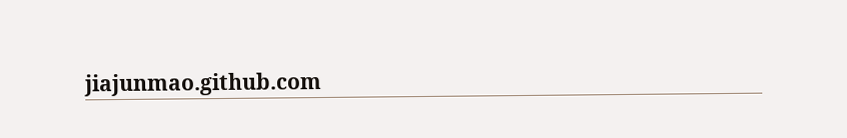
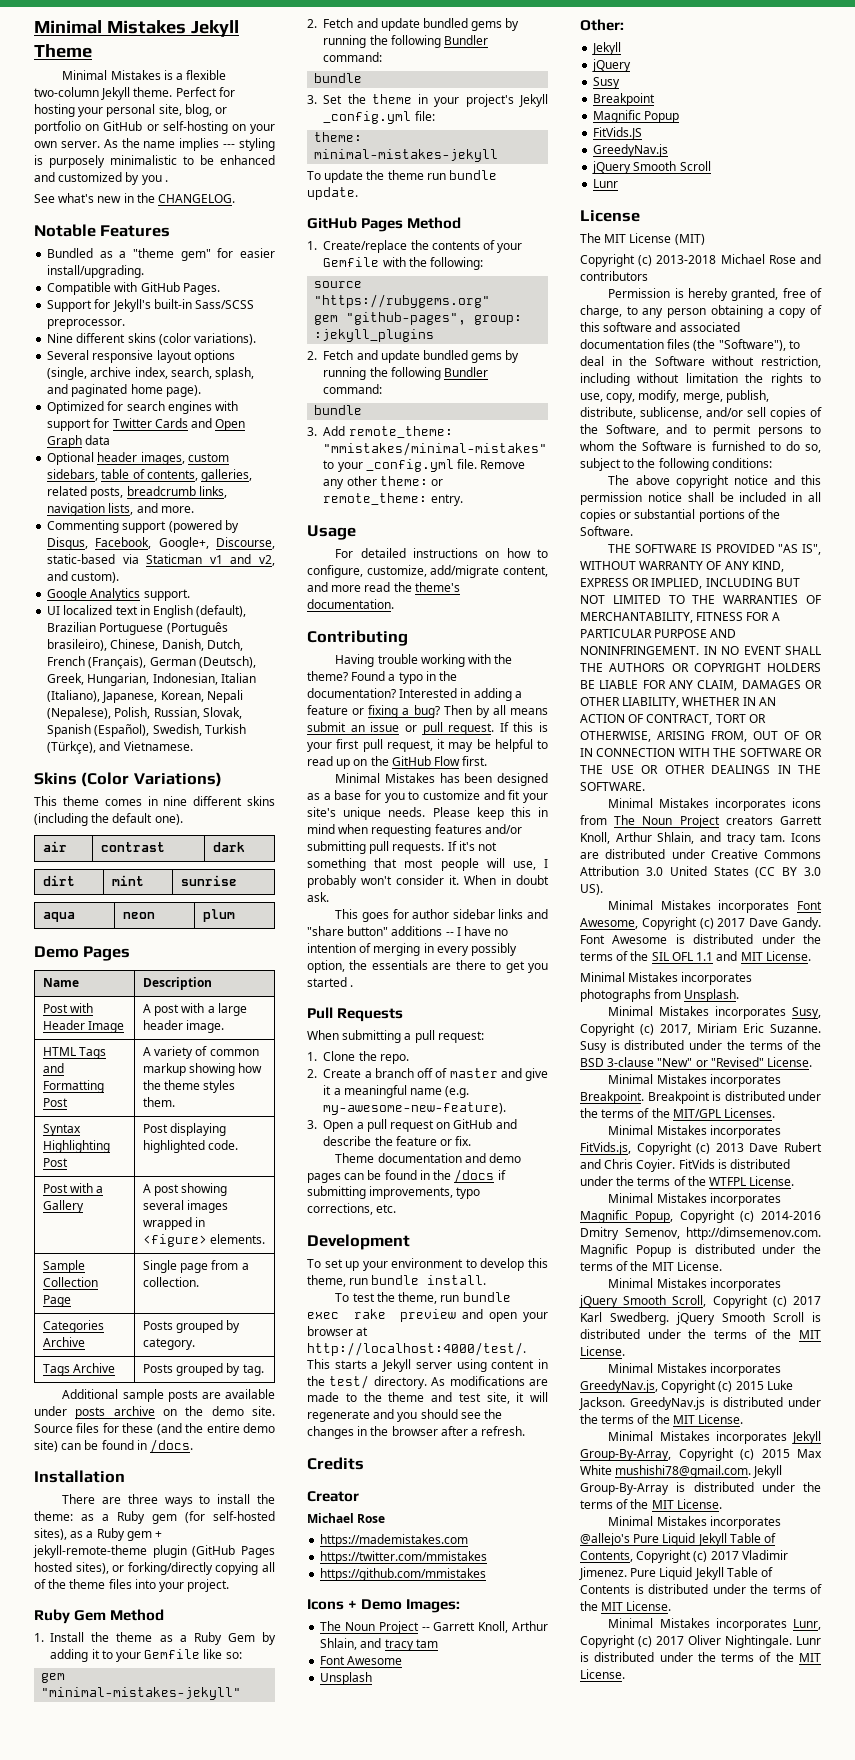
- jiajunmao.github.com
+ Minimal Mistakes Jekyll Theme
+ Minimal Mistakes is a flexible two-column Jekyll theme. Perfect for hosting your personal site, blog, or portfolio on GitHub or self-hosting on your own server. As the name implies --- styling is purposely minimalistic to be enhanced and customized by you .
+ See what's new in the CHANGELOG.
+ Notable Features
+ Bundled as a "theme gem" for easier install/upgrading.
+ Compatible with GitHub Pages.
+ Support for Jekyll's built-in Sass/SCSS preprocessor.
+ Nine different skins (color variations).
+ Several responsive layout options (single, archive index, search, splash, and paginated home page).
+ Optimized for search engines with support for Twitter Cards and Open Graph data
+ Optional header images, custom sidebars, table of contents, galleries, related posts, breadcrumb links, navigation lists, and more.
+ Commenting support (powered by Disqus, Facebook, Google+, Discourse, static-based via Staticman v1 and v2, and custom).
+ Google Analytics support.
+ UI localized text in English (default), Brazilian Portuguese (Português brasileiro), Chinese, Danish, Dutch, French (Français), German (Deutsch), Greek, Hungarian, Indonesian, Italian (Italiano), Japanese, Korean, Nepali (Nepalese), Polish, Russian, Slovak, Spanish (Español), Swedish, Turkish (Türkçe), and Vietnamese.
+ Skins (Color Variations)
+ This theme comes in nine different skins (including the default one).
+ air | contrast | dark
+ dirt | mint | sunrise
+ aqua | neon | plum
+ Demo Pages
+ Name | Description
+ Post with Header Image | A post with a large header image.
+ HTML Tags and Formatting Post | A variety of common markup showing how the theme styles them.
+ Syntax Highlighting Post | Post displaying highlighted code.
+ Post with a Gallery | A post showing several images wrapped in <figure> elements.
+ Sample Collection Page | Single page from a collection.
+ Categories Archive | Posts grouped by category.
+ Tags Archive | Posts grouped by tag.
+ Additional sample posts are available under posts archive on the demo site. Source files for these (and the entire demo site) can be found in /docs.
+ Installation
+ There are three ways to install the theme: as a Ruby gem (for self-hosted sites), as a Ruby gem + jekyll-remote-theme plugin (GitHub Pages hosted sites), or forking/directly copying all of the theme files into your project.
+ Ruby Gem Method
+ 1. Install the theme as a Ruby Gem by adding it to your Gemfile like so:
+ gem "minimal-mistakes-jekyll"
+ 2. Fetch and update bundled gems by running the following Bundler command:
+ bundle
+ 3. Set the theme in your project's Jekyll _config.yml file:
+ theme: minimal-mistakes-jekyll
+ To update the theme run bundle update.
+ GitHub Pages Method
+ 1. Create/replace the contents of your Gemfile with the following:
+ source "https://rubygems.org"
+ gem "github-pages", group: :jekyll_plugins
+ 2. Fetch and update bundled gems by running the following Bundler command:
+ bundle
+ 3. Add remote_theme: "mmistakes/minimal-mistakes" to your _config.yml file. Remove any other theme: or remote_theme: entry.
+ Usage
+ For detailed instructions on how to configure, customize, add/migrate content, and more read the theme's documentation.
+ Contributing
+ Having trouble working with the theme? Found a typo in the documentation? Interested in adding a feature or fixing a bug? Then by all means submit an issue or pull request. If this is your first pull request, it may be helpful to read up on the GitHub Flow first.
+ Minimal Mistakes has been designed as a base for you to customize and fit your site's unique needs. Please keep this in mind when requesting features and/or submitting pull requests. If it's not something that most people will use, I probably won't consider it. When in doubt ask.
+ This goes for author sidebar links and "share button" additions -- I have no intention of merging in every possibly option, the essentials are there to get you started .
+ Pull Requests
+ When submitting a pull request:
+ 1. Clone the repo.
+ 2. Create a branch off of master and give it a meaningful name (e.g. my-awesome-new-feature).
+ 3. Open a pull request on GitHub and describe the feature or fix.
+ Theme documentation and demo pages can be found in the /docs if submitting improvements, typo corrections, etc.
+ Development
+ To set up your environment to develop this theme, run bundle install.
+ To test the theme, run bundle exec rake preview and open your browser at http://localhost:4000/test/. This starts a Jekyll server using content in the test/ directory. As modifications are made to the theme and test site, it will regenerate and you should see the changes in the browser after a refresh.
+ Credits
+ Creator
+ Michael Rose
+ https://mademistakes.com
+ https://twitter.com/mmistakes
+ https://github.com/mmistakes
+ Icons + Demo Images:
+ The Noun Project -- Garrett Knoll, Arthur Shlain, and tracy tam
+ Font Awesome
+ Unsplash
+ Other:
+ Jekyll
+ jQuery
+ Susy
+ Breakpoint
+ Magnific Popup
+ FitVids.JS
+ GreedyNav.js
+ jQuery Smooth Scroll
+ Lunr
+ License
+ The MIT License (MIT)
+ Copyright (c) 2013-2018 Michael Rose and contributors
+ Permission is hereby granted, free of charge, to any person obtaining a copy of this software and associated documentation files (the "Software"), to deal in the Software without restriction, including without limitation the rights to use, copy, modify, merge, publish, distribute, sublicense, and/or sell copies of the Software, and to permit persons to whom the Software is furnished to do so, subject to the following conditions:
+ The above copyright notice and this permission notice shall be included in all copies or substantial portions of the Software.
+ THE SOFTWARE IS PROVIDED "AS IS", WITHOUT WARRANTY OF ANY KIND, EXPRESS OR IMPLIED, INCLUDING BUT NOT LIMITED TO THE WARRANTIES OF MERCHANTABILITY, FITNESS FOR A PARTICULAR PURPOSE AND NONINFRINGEMENT. IN NO EVENT SHALL THE AUTHORS OR COPYRIGHT HOLDERS BE LIABLE FOR ANY CLAIM, DAMAGES OR OTHER LIABILITY, WHETHER IN AN ACTION OF CONTRACT, TORT OR OTHERWISE, ARISING FROM, OUT OF OR IN CONNECTION WITH THE SOFTWARE OR THE USE OR OTHER DEALINGS IN THE SOFTWARE.
+ Minimal Mistakes incorporates icons from The Noun Project creators Garrett Knoll, Arthur Shlain, and tracy tam. Icons are distributed under Creative Commons Attribution 3.0 United States (CC BY 3.0 US).
+ Minimal Mistakes incorporates Font Awesome, Copyright (c) 2017 Dave Gandy. Font Awesome is distributed under the terms of the SIL OFL 1.1 and MIT License.
+ Minimal Mistakes incorporates photographs from Unsplash.
+ Minimal Mistakes incorporates Susy, Copyright (c) 2017, Miriam Eric Suzanne. Susy is distributed under the terms of the BSD 3-clause "New" or "Revised" License.
+ Minimal Mistakes incorporates Breakpoint. Breakpoint is distributed under the terms of the MIT/GPL Licenses.
+ Minimal Mistakes incorporates FitVids.js, Copyright (c) 2013 Dave Rubert and Chris Coyier. FitVids is distributed under the terms of the WTFPL License.
+ Minimal Mistakes incorporates Magnific Popup, Copyright (c) 2014-2016 Dmitry Semenov, http://dimsemenov.com. Magnific Popup is distributed under the terms of the MIT License.
+ Minimal Mistakes incorporates jQuery Smooth Scroll, Copyright (c) 2017 Karl Swedberg. jQuery Smooth Scroll is distributed under the terms of the MIT License.
+ Minimal Mistakes incorporates GreedyNav.js, Copyright (c) 2015 Luke Jackson. GreedyNav.js is distributed under the terms of the MIT License.
+ Minimal Mistakes incorporates Jekyll Group-By-Array, Copyright (c) 2015 Max White mushishi78@gmail.com. Jekyll Group-By-Array is distributed under the terms of the MIT License.
+ Minimal Mistakes incorporates @allejo's Pure Liquid Jekyll Table of Contents, Copyright (c) 2017 Vladimir Jimenez. Pure Liquid Jekyll Table of Contents is distributed under the terms of the MIT License.
+ Minimal Mistakes incorporates Lunr, Copyright (c) 2017 Oliver Nightingale. Lunr is distributed under the terms of the MIT License.

